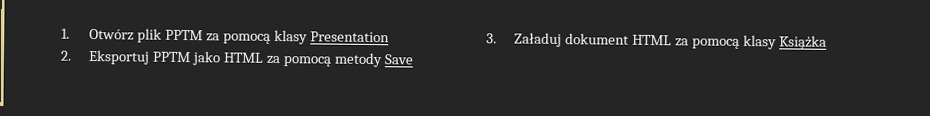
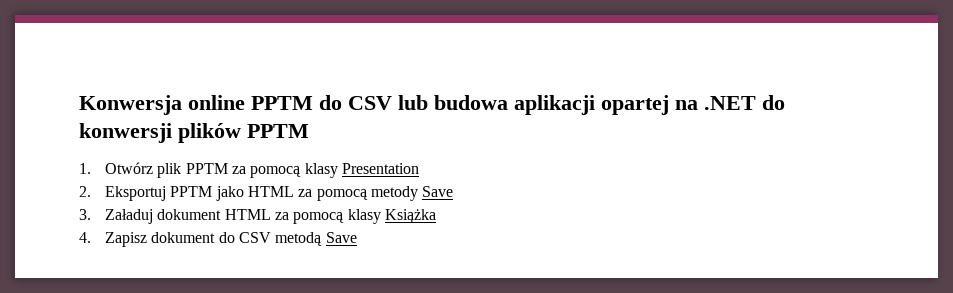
+ Konwersja online PPTM do CSV lub budowa aplikacji opartej na .NET do konwersji plików PPTM
+ 4. Zapisz dokument do CSV metodą Save

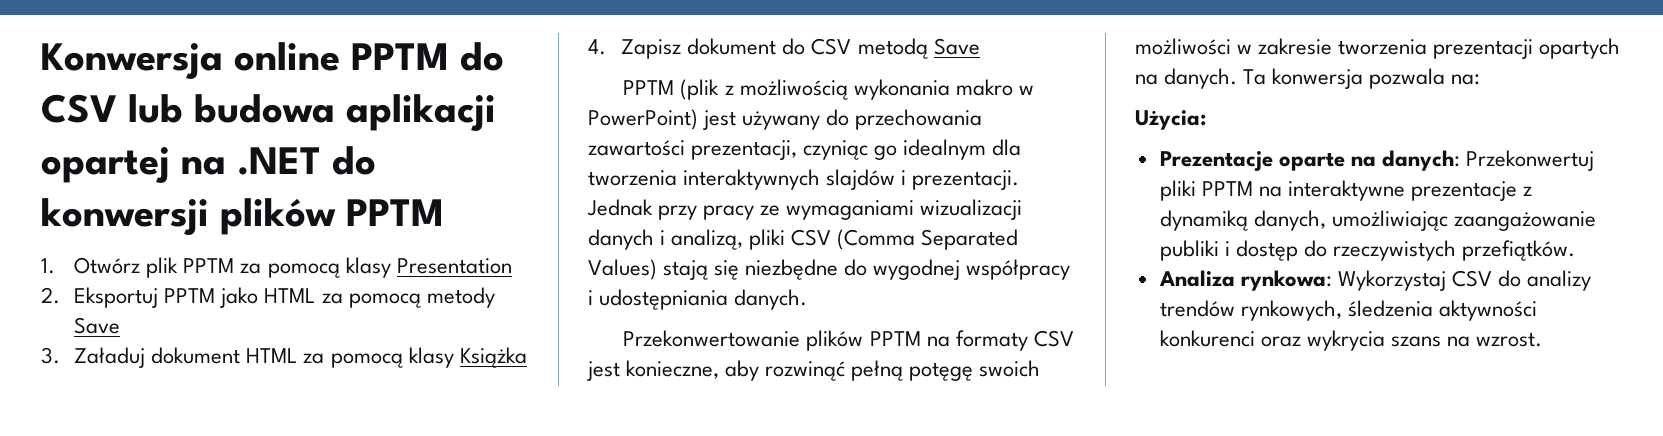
+ PPTM (plik z możliwością wykonania makro w PowerPoint) jest używany do przechowania zawartości prezentacji, czyniąc go idealnym dla tworzenia interaktywnych slajdów i prezentacji. Jednak przy pracy ze wymaganiami wizualizacji danych i analizą, pliki CSV (Comma Separated Values) stają się niezbędne do wygodnej współpracy i udostępniania danych.
+ Przekonwertowanie plików PPTM na formaty CSV jest konieczne, aby rozwinąć pełną potęgę swoich możliwości w zakresie tworzenia prezentacji opartych na danych. Ta konwersja pozwala na:
+ Użycia:
+ Prezentacje oparte na danych: Przekonwertuj pliki PPTM na interaktywne prezentacje z dynamiką danych, umożliwiając zaangażowanie publiki i dostęp do rzeczywistych przefiątków.
+ Analiza rynkowa: Wykorzystaj CSV do analizy trendów rynkowych, śledzenia aktywności konkurenci oraz wykrycia szans na wzrost.

